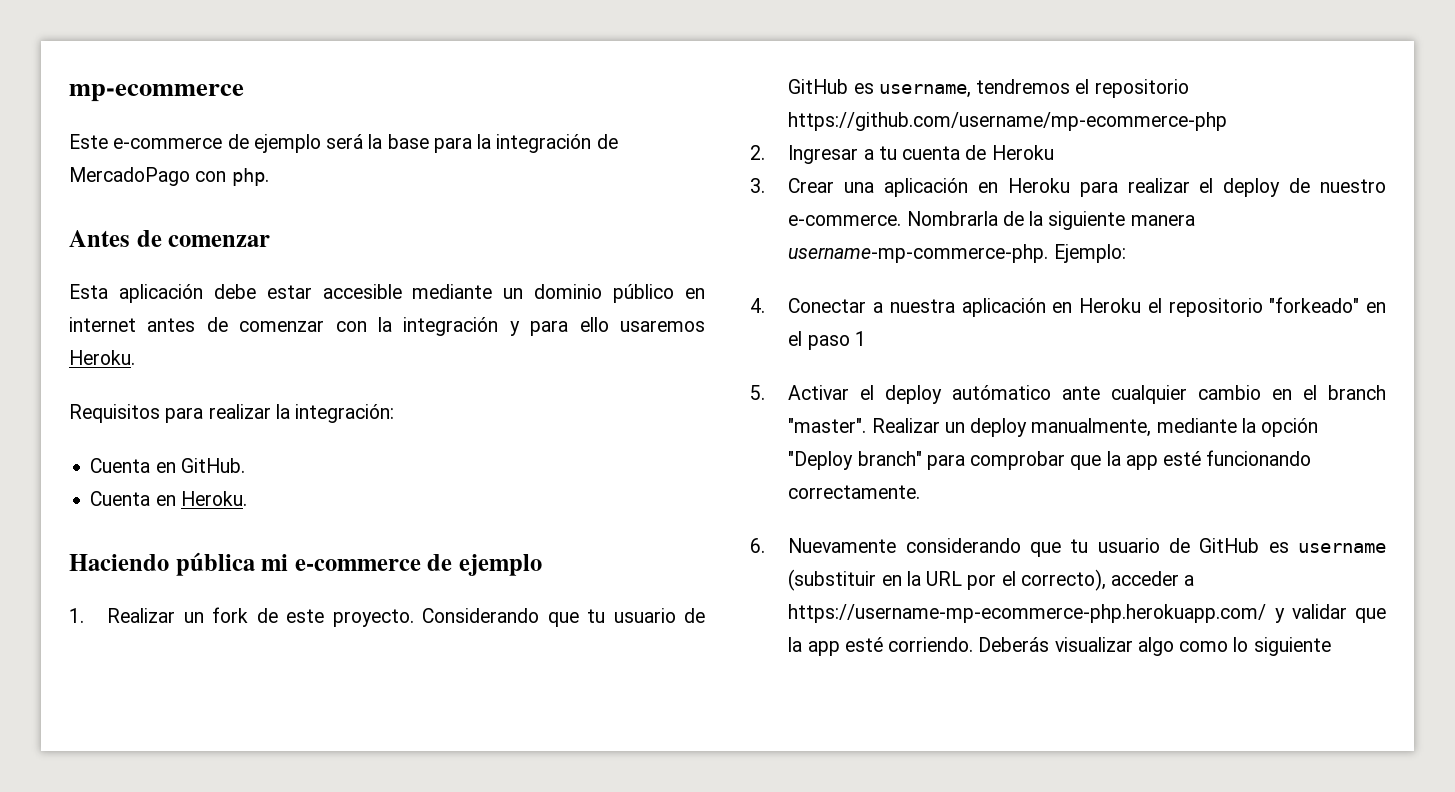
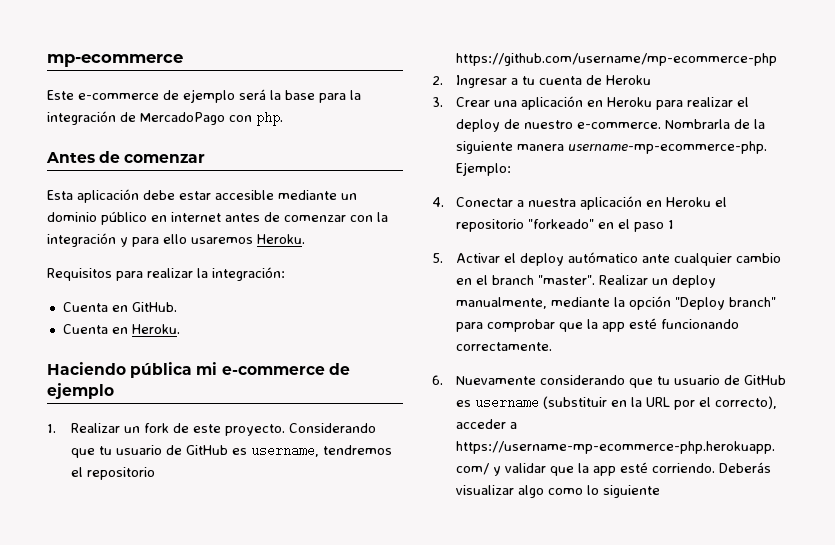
- Nombrarla de la siguiente manera username-mp-commerce-php.
+ Nombrarla de la siguiente manera username-mp-ecommerce-php.

